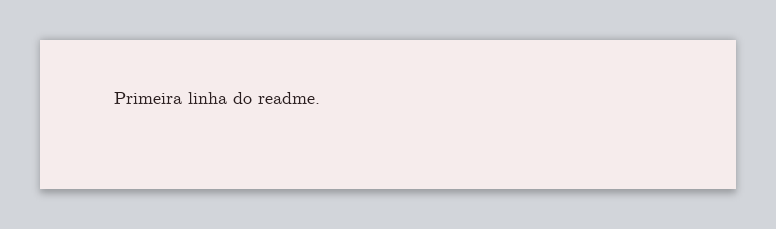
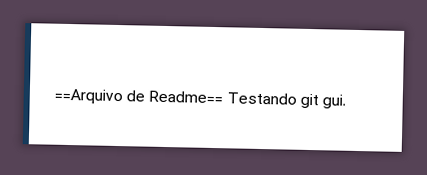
- Primeira linha do readme.
+ ==Arquivo de Readme== Testando git gui.

